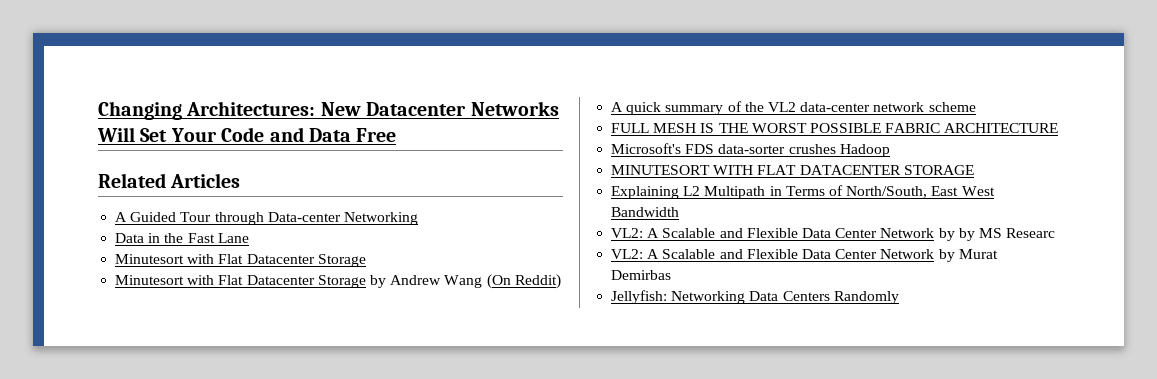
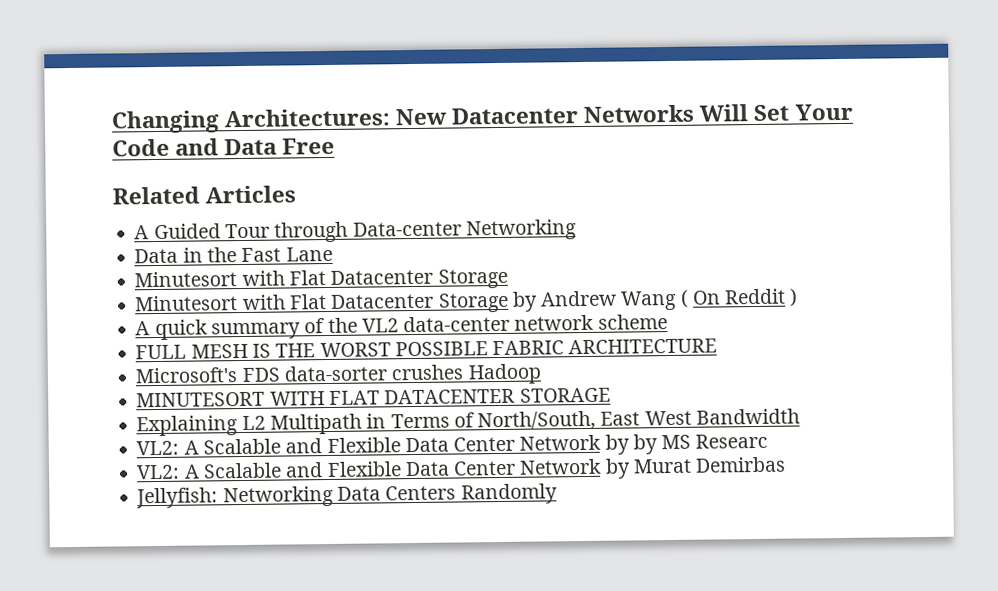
- Minutesort with Flat Datacenter Storage by Andrew Wang (On Reddit)
+ Minutesort with Flat Datacenter Storage by Andrew Wang ( On Reddit )

